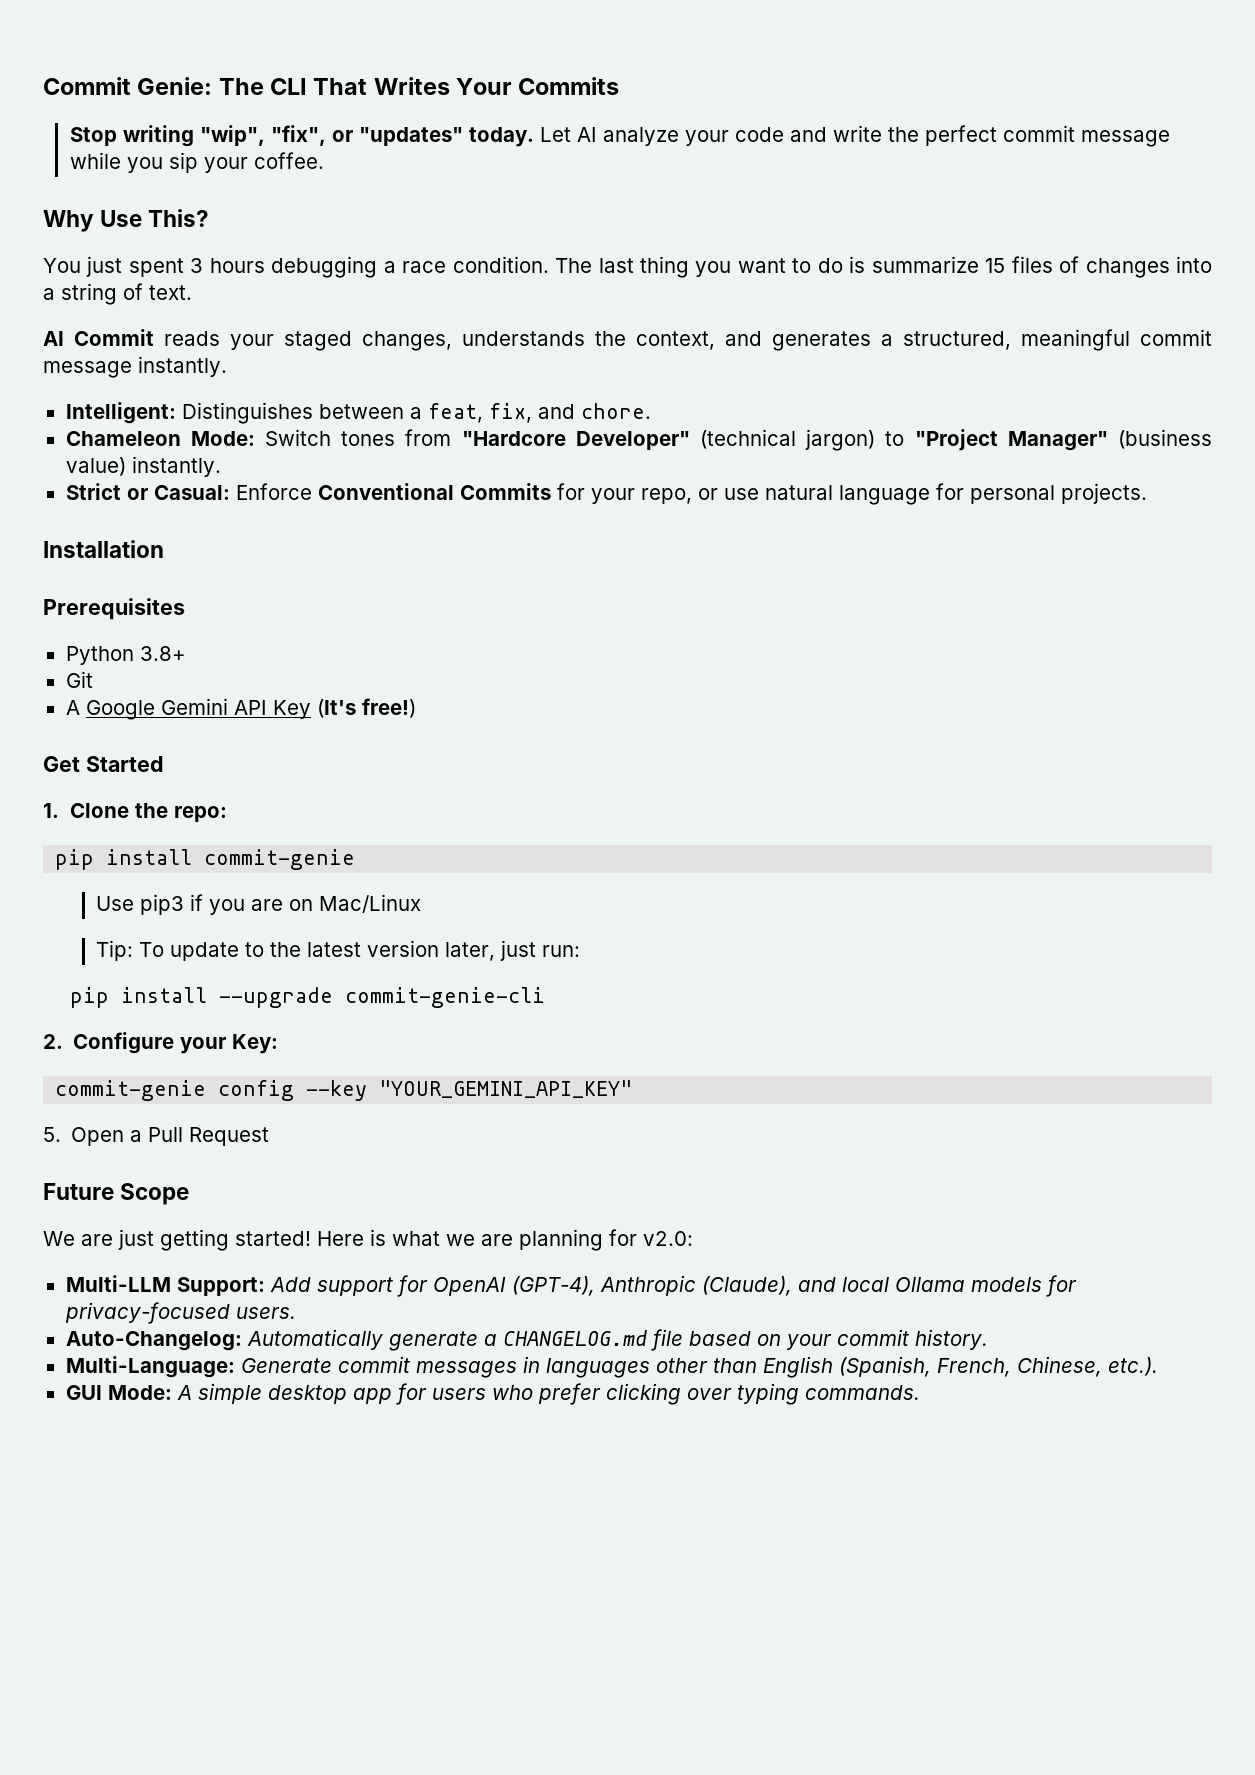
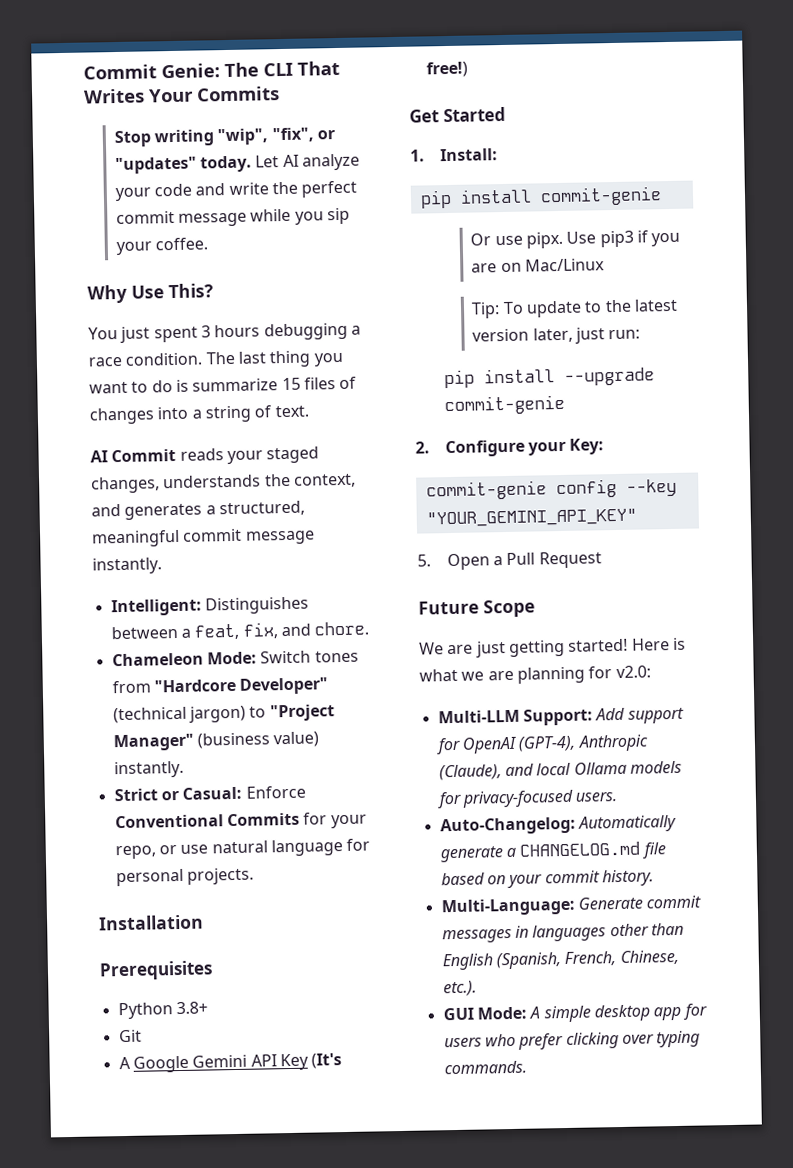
- 1. Clone the repo:
+ 1. Install:
+ Or use pipx.
- pip install --upgrade commit-genie-cli
+ pip install --upgrade commit-genie

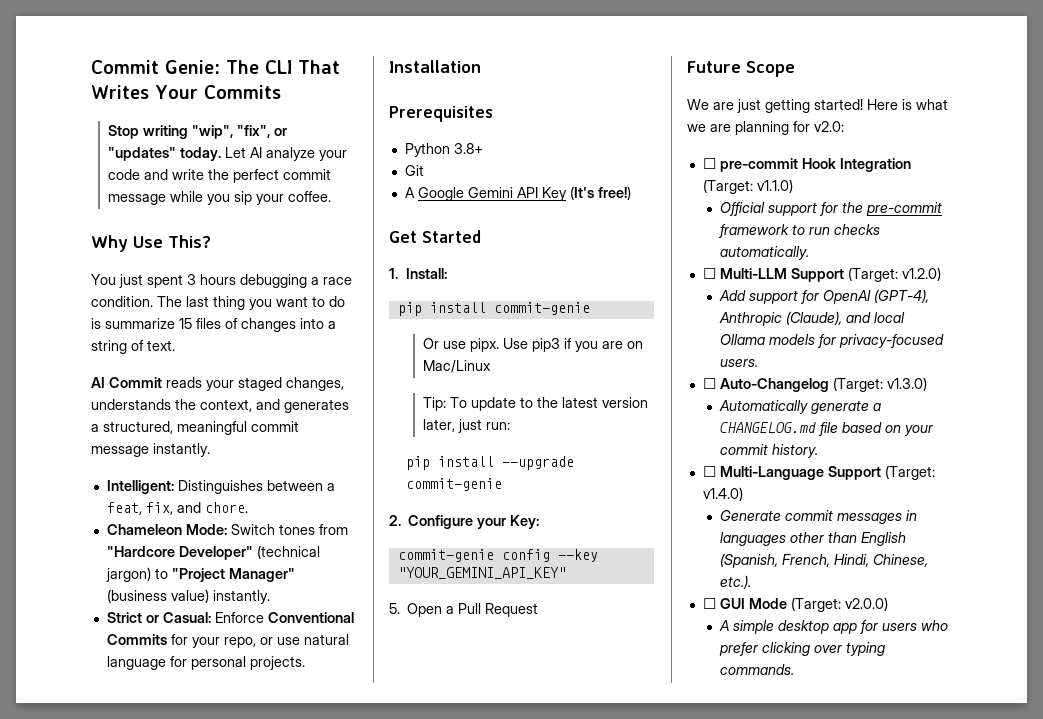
- Multi-LLM Support: Add support for OpenAI (GPT-4), Anthropic (Claude), and local Ollama models for privacy-focused users.
+ ☐ pre-commit Hook Integration (Target: v1.1.0)
+ Official support for the pre-commit framework to run checks automatically.
+ ☐ Multi-LLM Support (Target: v1.2.0)
+ Add support for OpenAI (GPT-4), Anthropic (Claude), and local Ollama models for privacy-focused users.
- Auto-Changelog: Automatically generate a CHANGELOG.md file based on your commit history.
+ ☐ Auto-Changelog (Target: v1.3.0)
+ Automatically generate a CHANGELOG.md file based on your commit history.
- Multi-Language: Generate commit messages in languages other than English (Spanish, French, Chinese, etc.).
+ ☐ Multi-Language Support (Target: v1.4.0)
+ Generate commit messages in languages other than English (Spanish, French, Hindi, Chinese, etc.).
- GUI Mode: A simple desktop app for users who prefer clicking over typing commands.
+ ☐ GUI Mode (Target: v2.0.0)
+ A simple desktop app for users who prefer clicking over typing commands.

